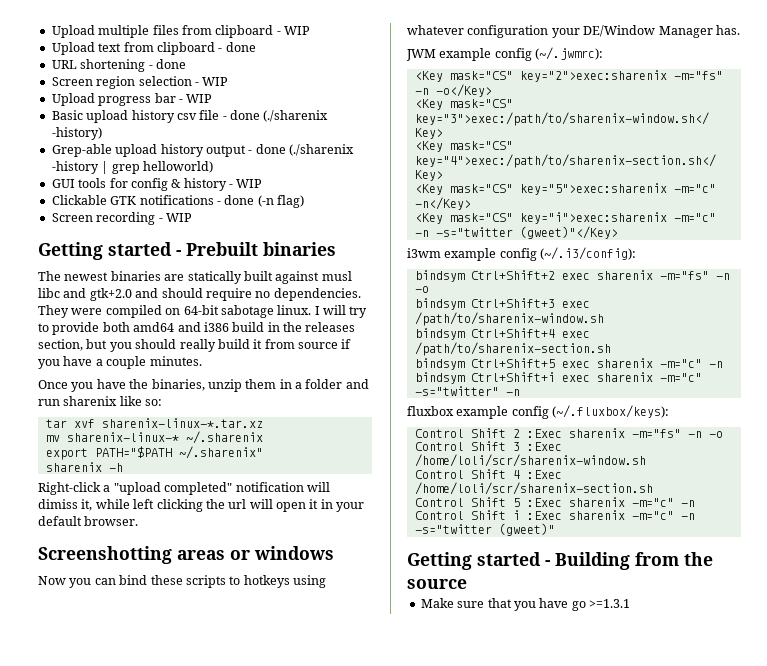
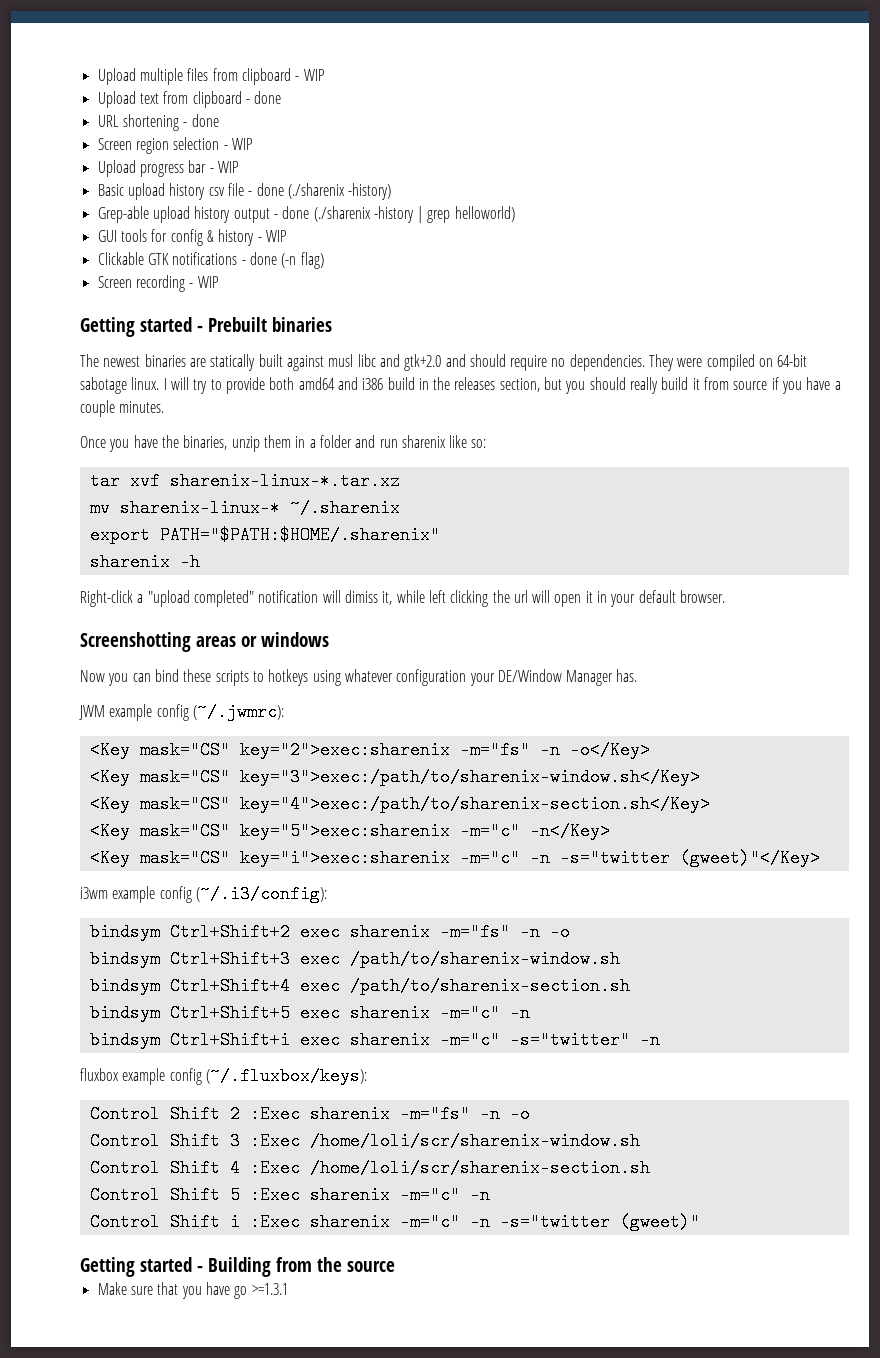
- export PATH="$PATH ~/.sharenix"
+ export PATH="$PATH:$HOME/.sharenix"

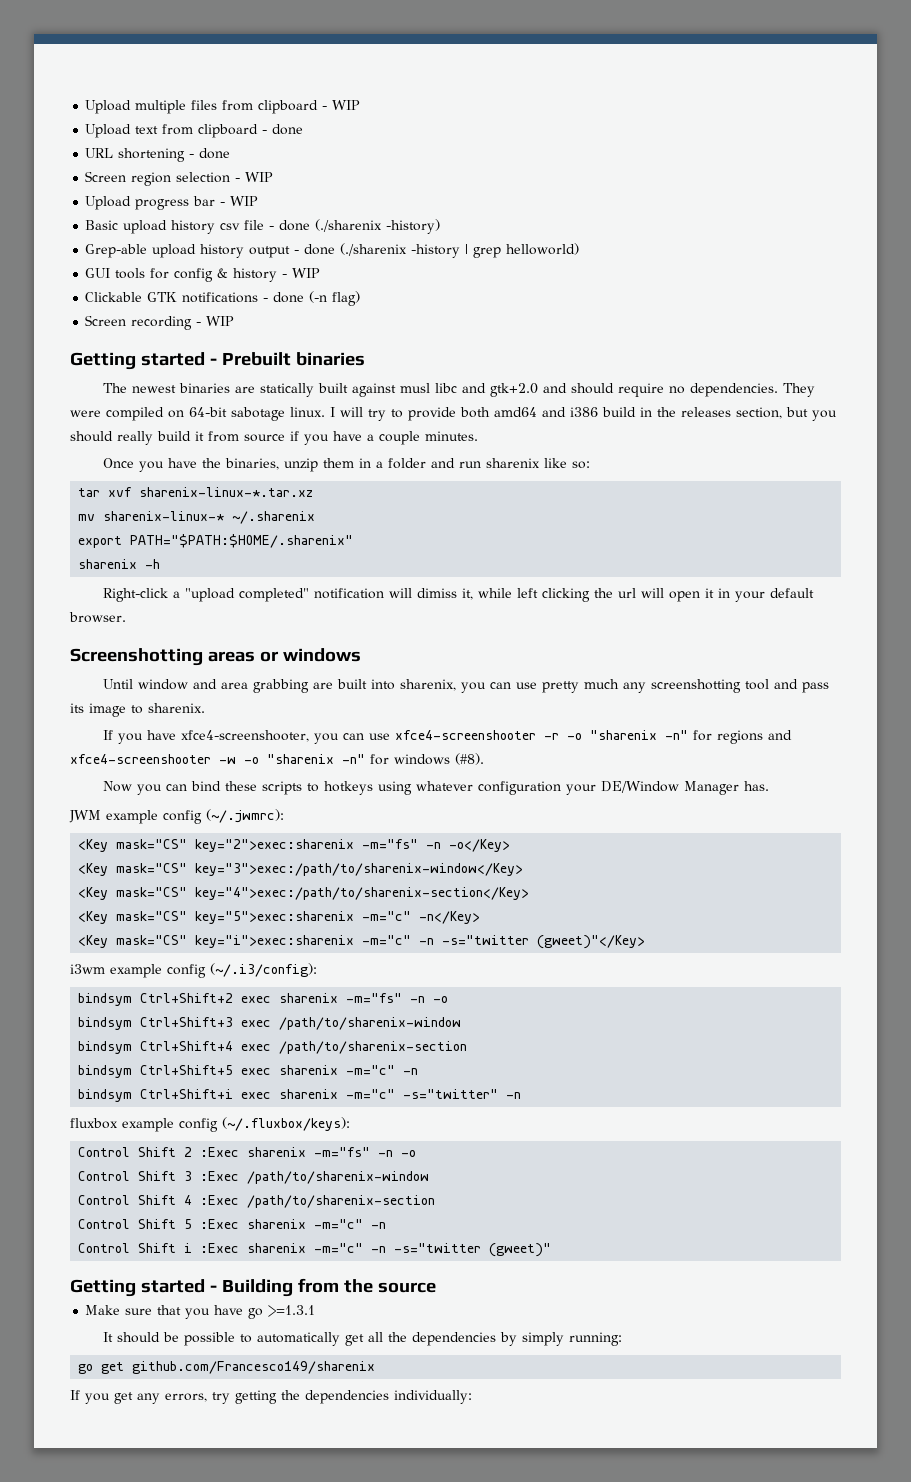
+ Until window and area grabbing are built into sharenix, you can use pretty much any screenshotting tool and pass its image to sharenix.
+ If you have xfce4-screenshooter, you can use xfce4-screenshooter -r -o "sharenix -n" for regions and xfce4-screenshooter -w -o "sharenix -n" for windows (#8).
- <Key mask="CS" key="3">exec:/path/to/sharenix-window.sh</Key>
- <Key mask="CS" key="4">exec:/path/to/sharenix-section.sh</Key>
+ <Key mask="CS" key="3">exec:/path/to/sharenix-window</Key>
+ <Key mask="CS" key="4">exec:/path/to/sharenix-section</Key>
- bindsym Ctrl+Shift+3 exec /path/to/sharenix-window.sh
+ bindsym Ctrl+Shift+3 exec /path/to/sharenix-window
- bindsym Ctrl+Shift+4 exec /path/to/sharenix-section.sh
+ bindsym Ctrl+Shift+4 exec /path/to/sharenix-section
- Control Shift 3 :Exec /home/loli/scr/sharenix-window.sh
+ Control Shift 3 :Exec /path/to/sharenix-window
- Control Shift 4 :Exec /home/loli/scr/sharenix-section.sh
+ Control Shift 4 :Exec /path/to/sharenix-section
+ It should be possible to automatically get all the dependencies by simply running:
+ go get github.com/Francesco149/sharenix
+ If you get any errors, try getting the dependencies individually:

